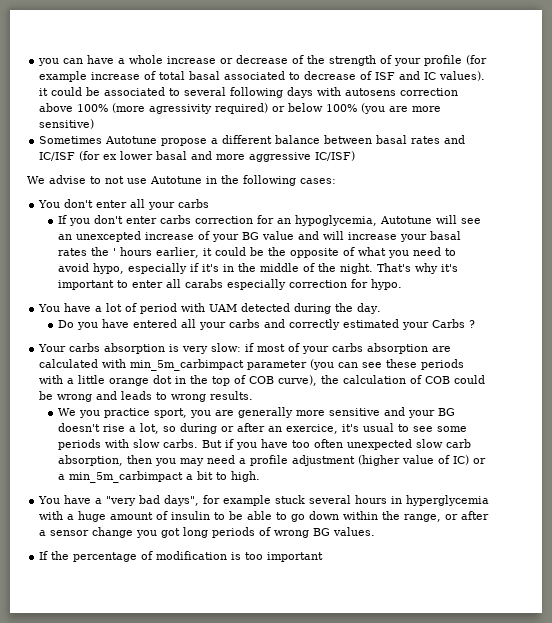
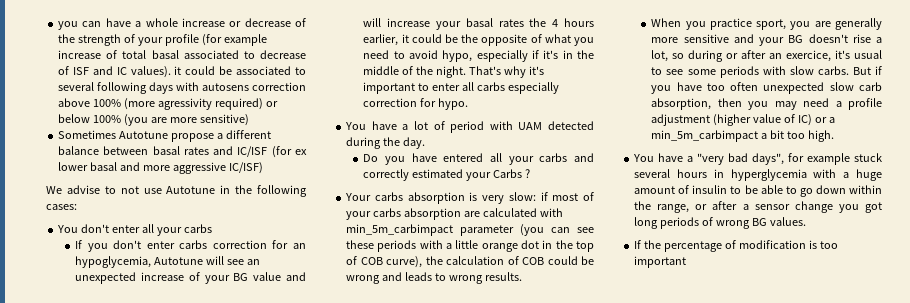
- If you don't enter carbs correction for an hypoglycemia, Autotune will see an unexcepted increase of your BG value and will increase your basal rates the ' hours earlier, it could be the opposite of what you need to avoid hypo, especially if it's in the middle of the night.
+ If you don't enter carbs correction for an hypoglycemia, Autotune will see an unexpected increase of your BG value and will increase your basal rates the 4 hours earlier, it could be the opposite of what you need to avoid hypo, especially if it's in the middle of the night.
- That's why it's important to enter all carabs especially correction for hypo.
+ That's why it's important to enter all carbs especially correction for hypo.
- We you practice sport, you are generally more sensitive and your BG doesn't rise a lot, so during or after an exercice, it's usual to see some periods with slow carbs.
+ When you practice sport, you are generally more sensitive and your BG doesn't rise a lot, so during or after an exercice, it's usual to see some periods with slow carbs.
- But if you have too often unexpected slow carb absorption, then you may need a profile adjustment (higher value of IC) or a min_5m_carbimpact a bit to high.
+ But if you have too often unexpected slow carb absorption, then you may need a profile adjustment (higher value of IC) or a min_5m_carbimpact a bit too high.

